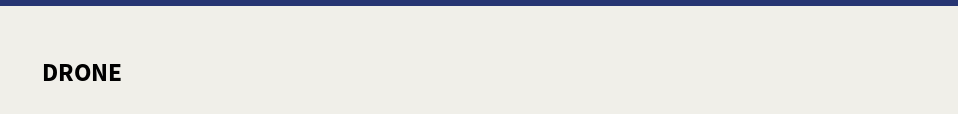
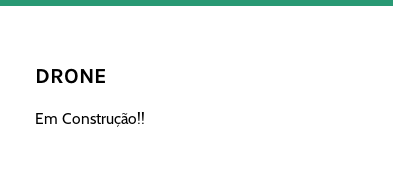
+ Em Construção!!

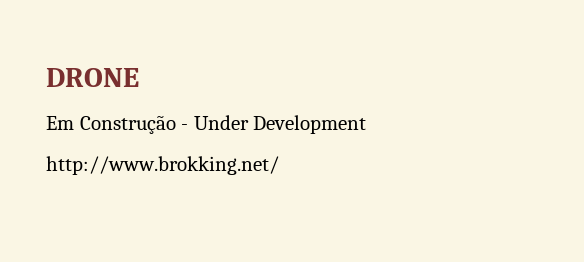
- Em Construção!!
+ Em Construção - Under Development
+ http://www.brokking.net/

